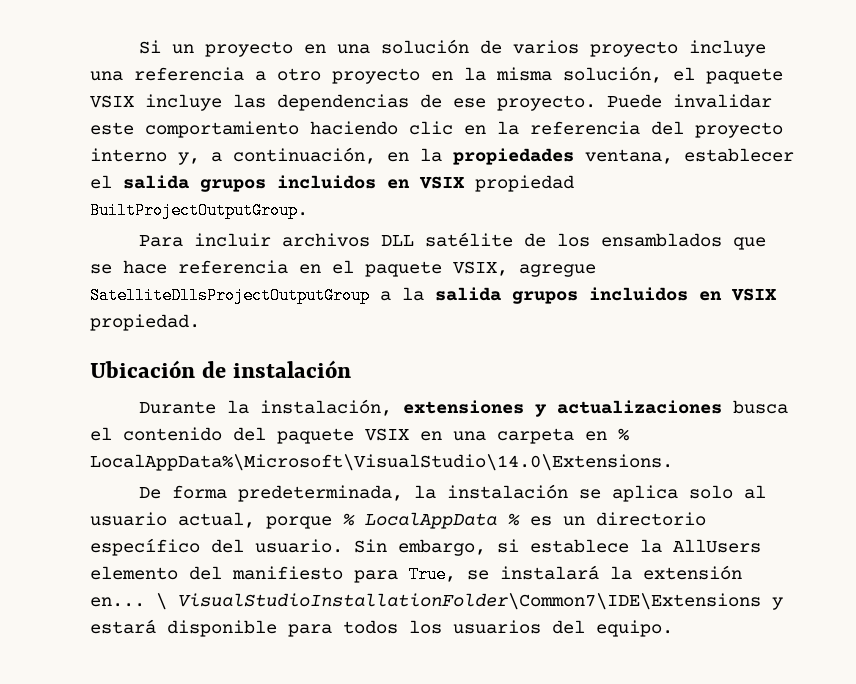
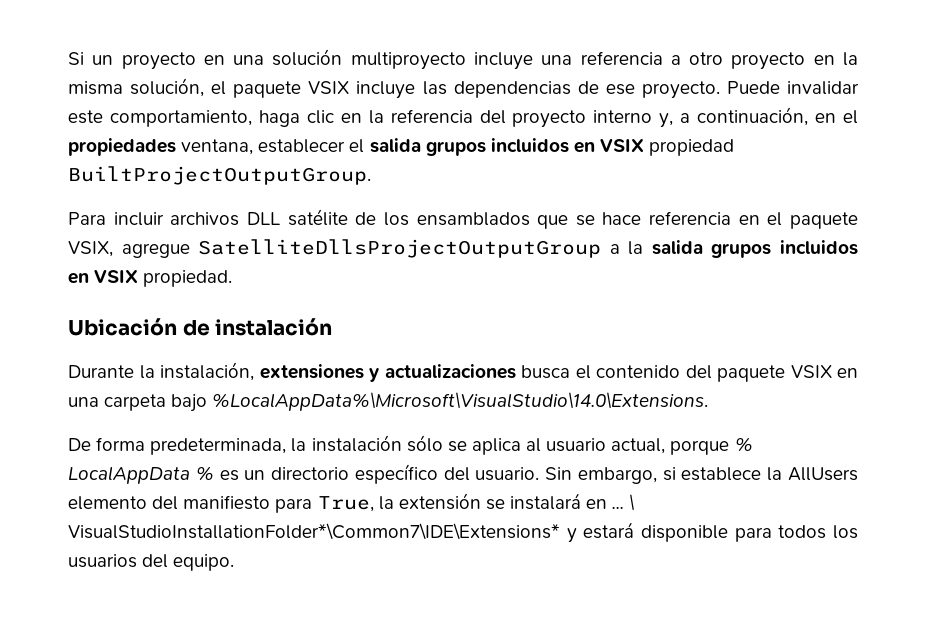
- Si un proyecto en una solución de varios proyecto incluye una referencia a otro proyecto en la misma solución, el paquete VSIX incluye las dependencias de ese proyecto.
+ Si un proyecto en una solución multiproyecto incluye una referencia a otro proyecto en la misma solución, el paquete VSIX incluye las dependencias de ese proyecto.
- Puede invalidar este comportamiento haciendo clic en la referencia del proyecto interno y, a continuación, en la propiedades ventana, establecer el salida grupos incluidos en VSIX propiedad BuiltProjectOutputGroup.
+ Puede invalidar este comportamiento, haga clic en la referencia del proyecto interno y, a continuación, en el propiedades ventana, establecer el salida grupos incluidos en VSIX propiedad BuiltProjectOutputGroup.
- Durante la instalación, extensiones y actualizaciones busca el contenido del paquete VSIX en una carpeta en % LocalAppData%\Microsoft\VisualStudio\14.0\Extensions.
+ Durante la instalación, extensiones y actualizaciones busca el contenido del paquete VSIX en una carpeta bajo %LocalAppData%\Microsoft\VisualStudio\14.0\Extensions.
- De forma predeterminada, la instalación se aplica solo al usuario actual, porque % LocalAppData % es un directorio específico del usuario.
+ De forma predeterminada, la instalación sólo se aplica al usuario actual, porque % LocalAppData % es un directorio específico del usuario.
- Sin embargo, si establece la AllUsers elemento del manifiesto para True, se instalará la extensión en... \ VisualStudioInstallationFolder\Common7\IDE\Extensions y estará disponible para todos los usuarios del equipo.
+ Sin embargo, si establece la AllUsers elemento del manifiesto para True, la extensión se instalará en ... \ VisualStudioInstallationFolder*\Common7\IDE\Extensions* y estará disponible para todos los usuarios del equipo.

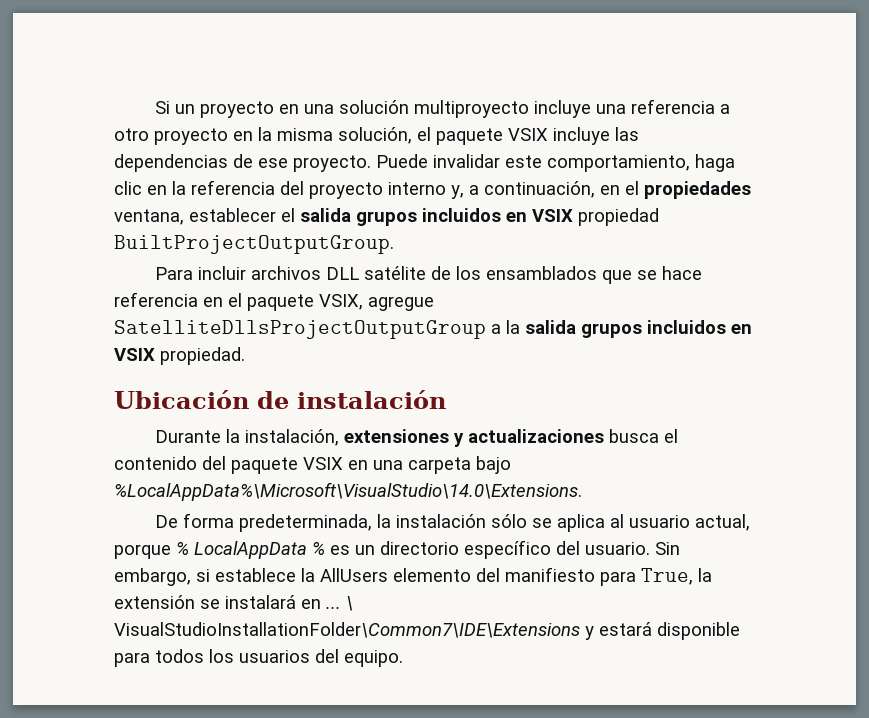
- \ VisualStudioInstallationFolder*\Common7\IDE\Extensions* y estará disponible para todos los usuarios del equipo.
+ \ VisualStudioInstallationFolder\Common7\IDE\Extensions y estará disponible para todos los usuarios del equipo.

